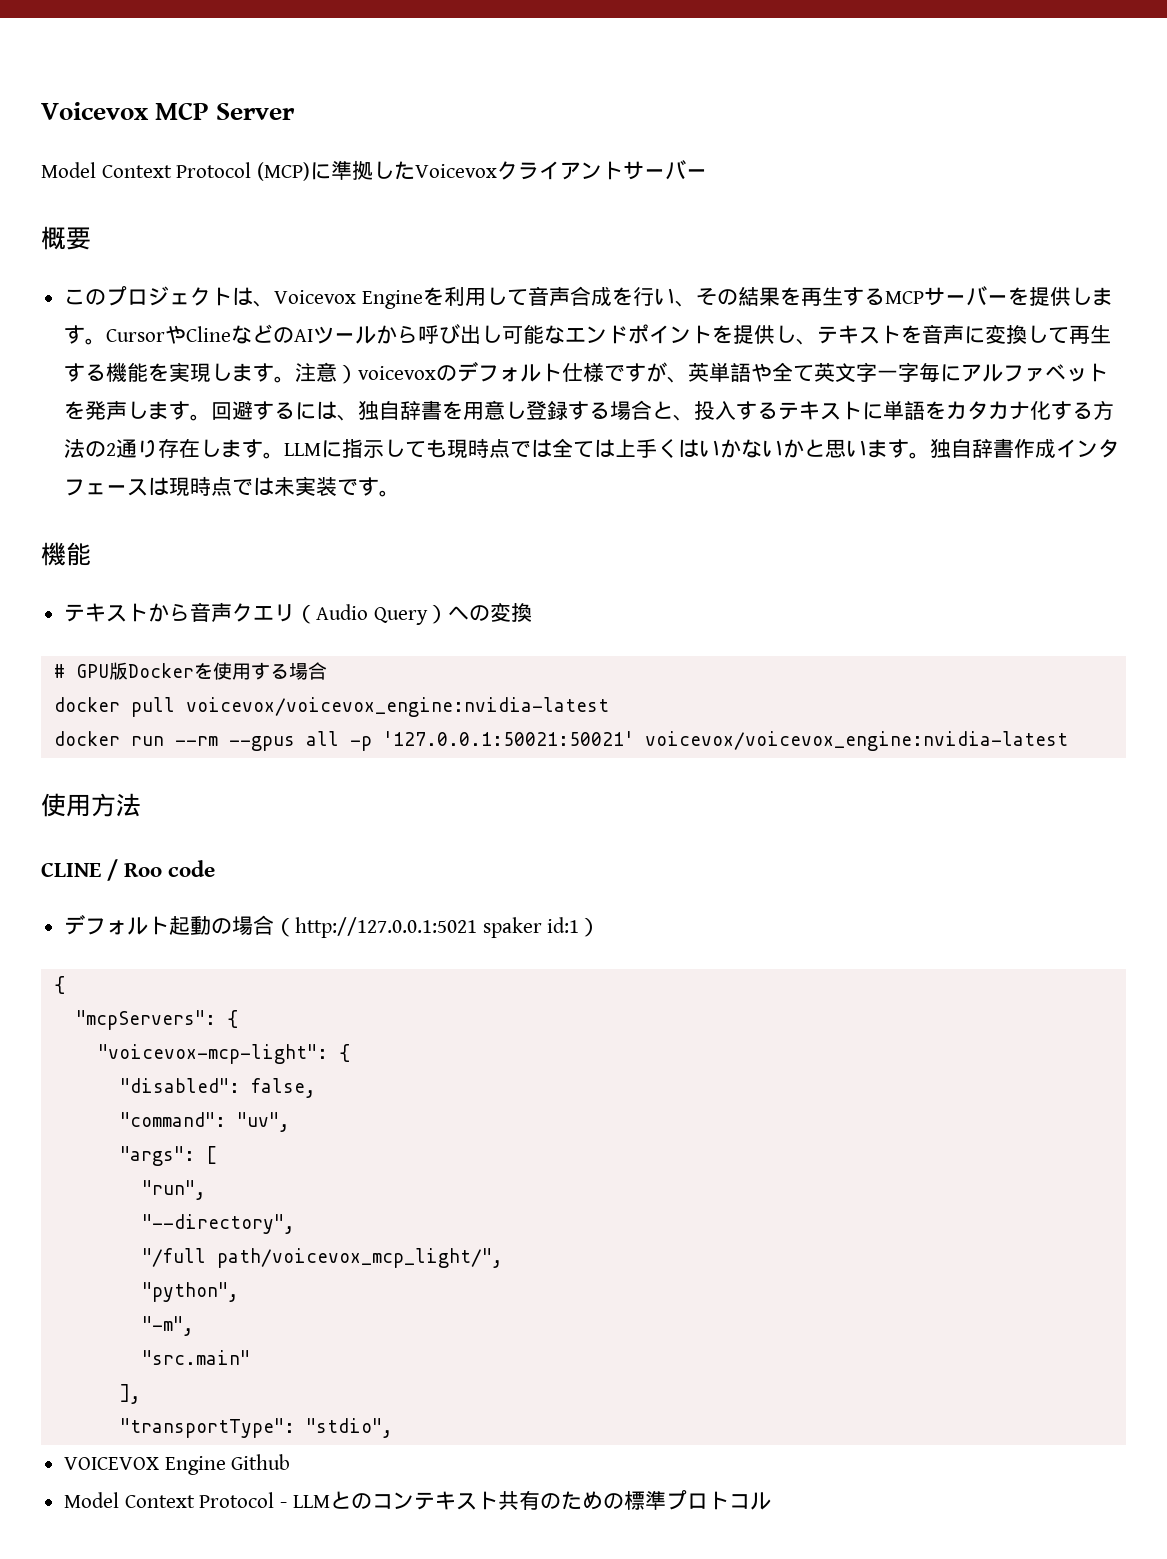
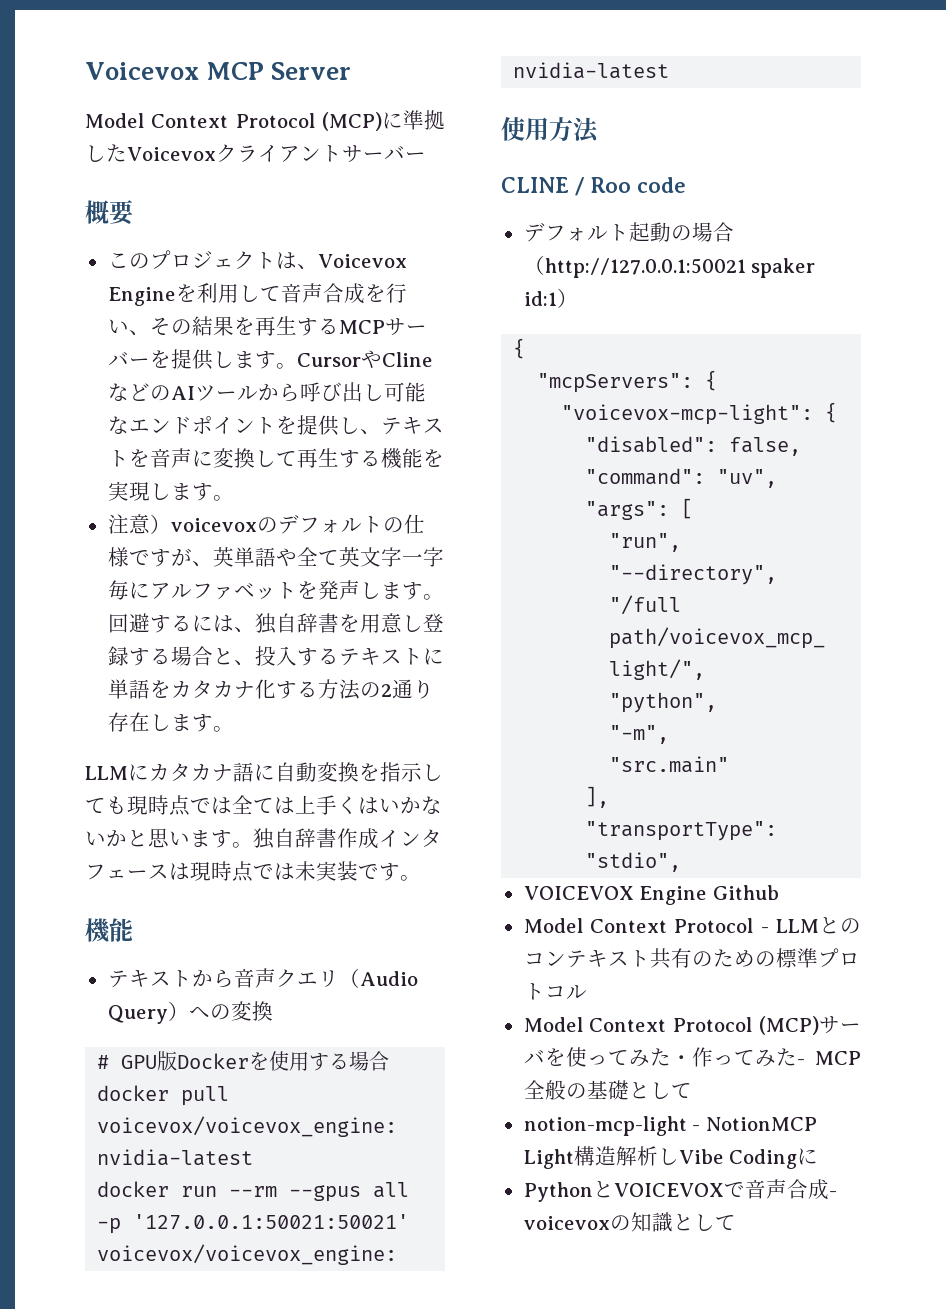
- CursorやClineなどのAIツールから呼び出し可能なエンドポイントを提供し、テキストを音声に変換して再生する機能を実現します。注意）voicevoxのデフォルト仕様ですが、英単語や全て英文字一字毎にアルファベットを発声します。
+ CursorやClineなどのAIツールから呼び出し可能なエンドポイントを提供し、テキストを音声に変換して再生する機能を実現します。
+ 注意）voicevoxのデフォルトの仕様ですが、英単語や全て英文字一字毎にアルファベットを発声します。
- 回避するには、独自辞書を用意し登録する場合と、投入するテキストに単語をカタカナ化する方法の2通り存在します。LLMに指示しても現時点では全ては上手くはいかないかと思います。
+ 回避するには、独自辞書を用意し登録する場合と、投入するテキストに単語をカタカナ化する方法の2通り存在します。
+ LLMにカタカナ語に自動変換を指示しても現時点では全ては上手くはいかないかと思います。
- デフォルト起動の場合（http://127.0.0.1:5021 spaker id:1）
+ デフォルト起動の場合（http://127.0.0.1:50021 spaker id:1）
+ Model Context Protocol (MCP)サーバを使ってみた・作ってみた- MCP全般の基礎として
+ notion-mcp-light - NotionMCP Light構造解析しVibe Codingに
+ PythonとVOICEVOXで音声合成- voicevoxの知識として

